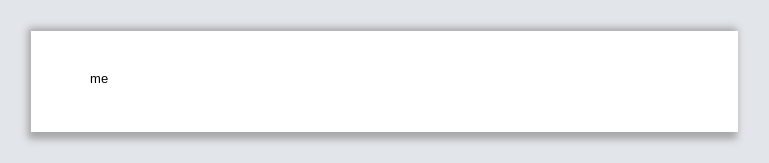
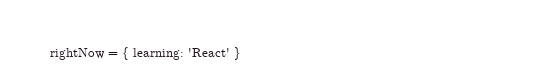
- me
+ rightNow = { learning: 'React' }

